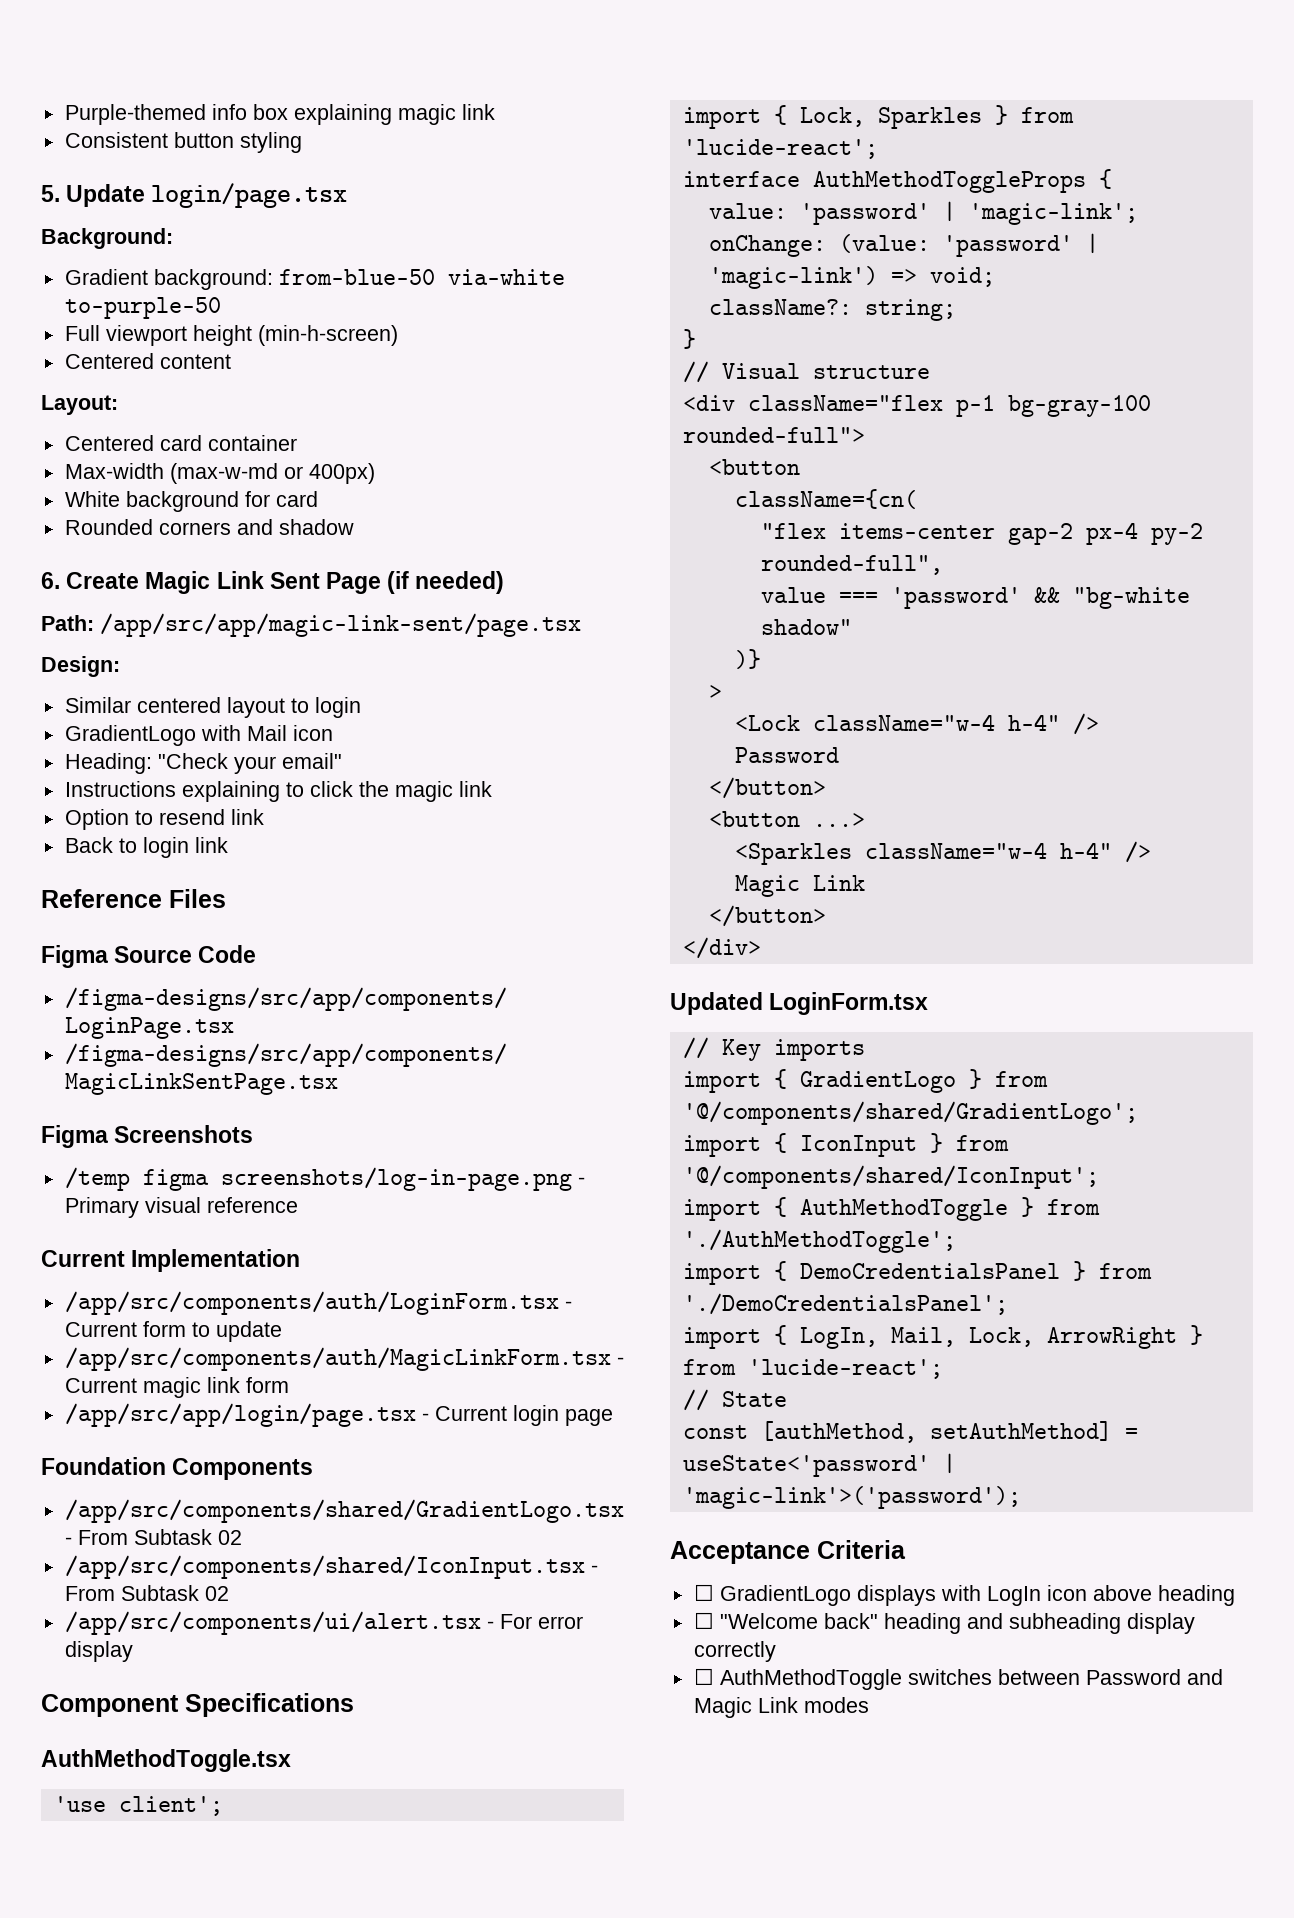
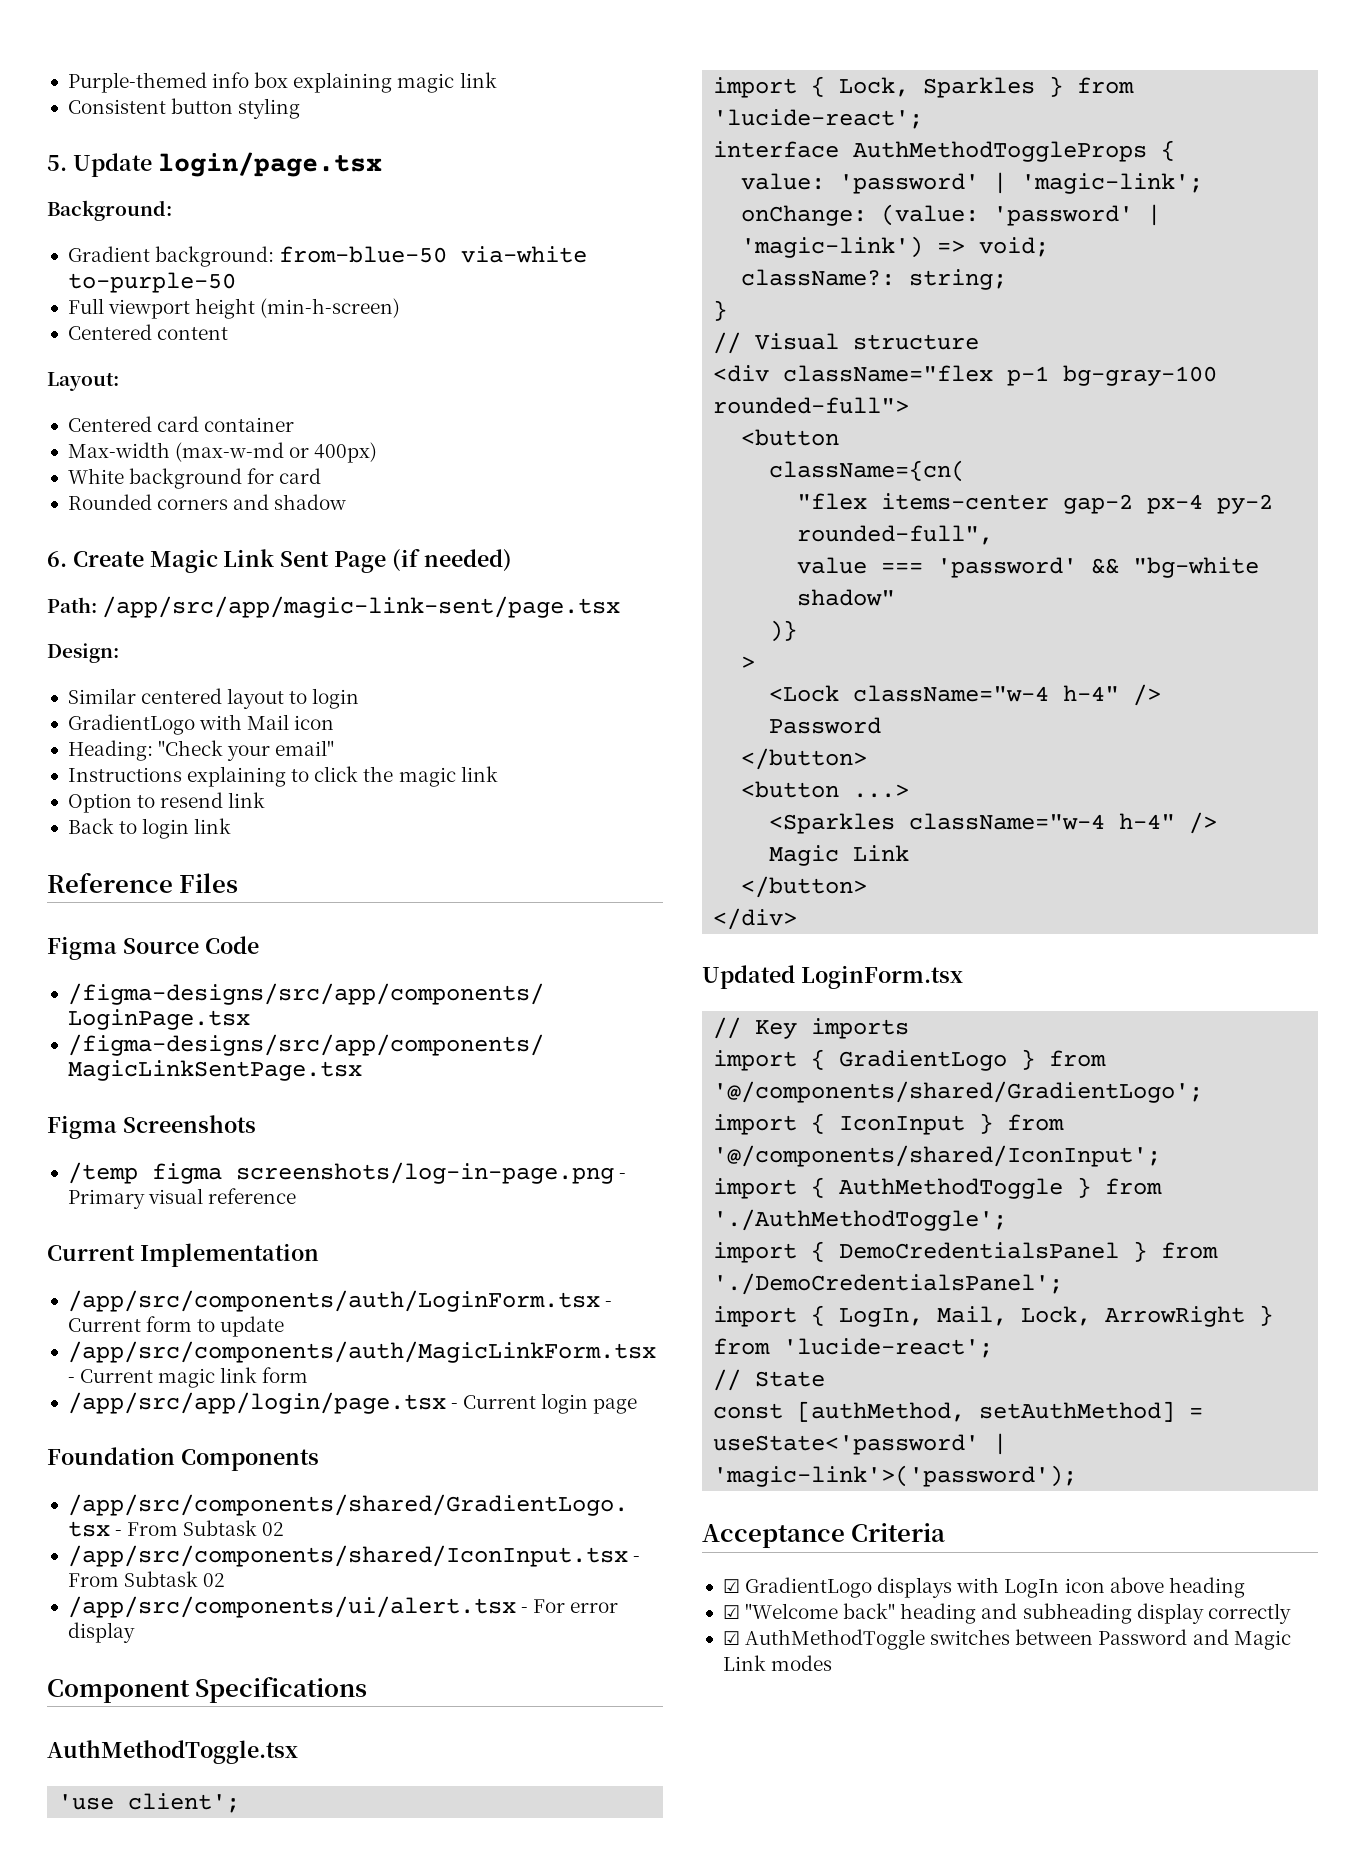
- ☐ GradientLogo displays with LogIn icon above heading
+ ☑ GradientLogo displays with LogIn icon above heading
- ☐ "Welcome back" heading and subheading display correctly
+ ☑ "Welcome back" heading and subheading display correctly
- ☐ AuthMethodToggle switches between Password and Magic Link modes
+ ☑ AuthMethodToggle switches between Password and Magic Link modes

